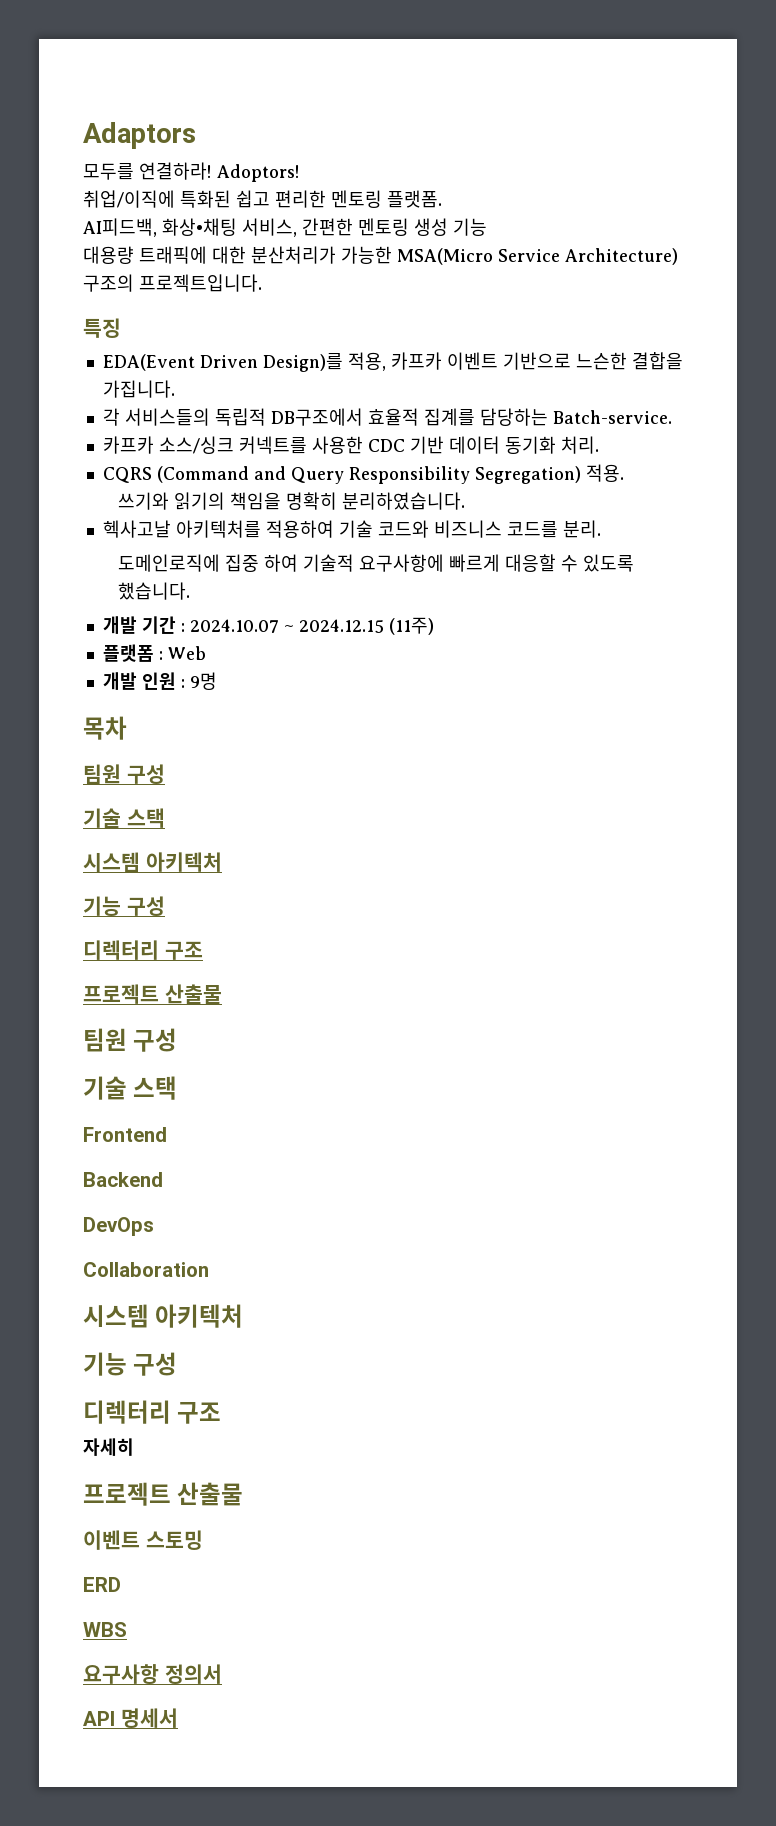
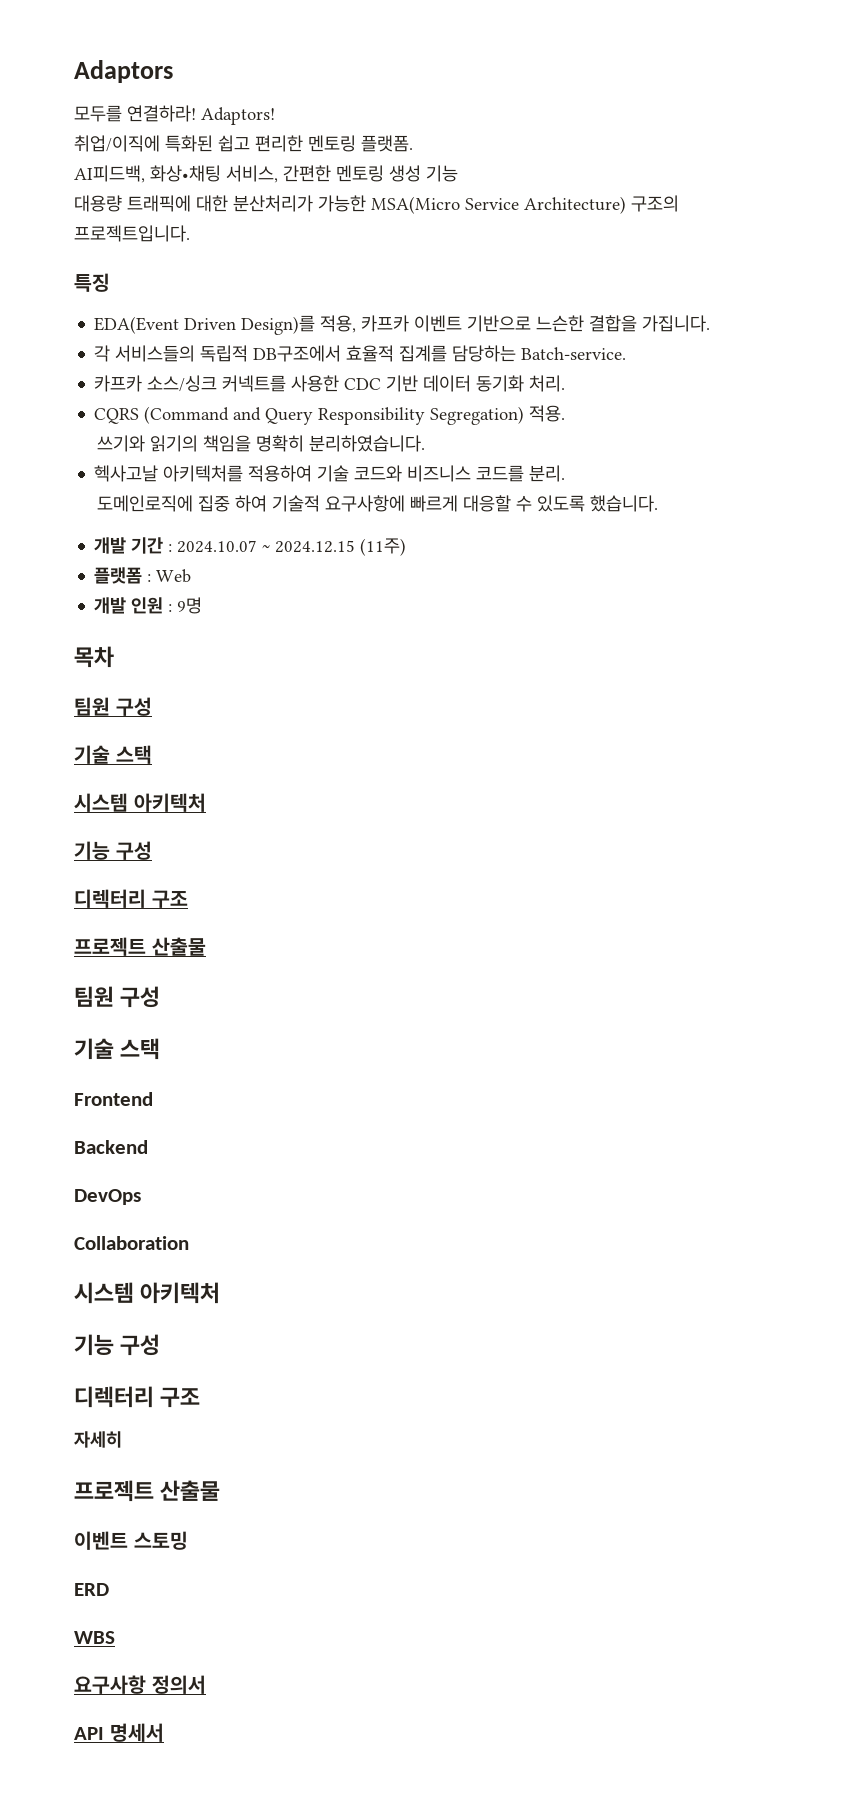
- Adoptors!
+ Adaptors!

